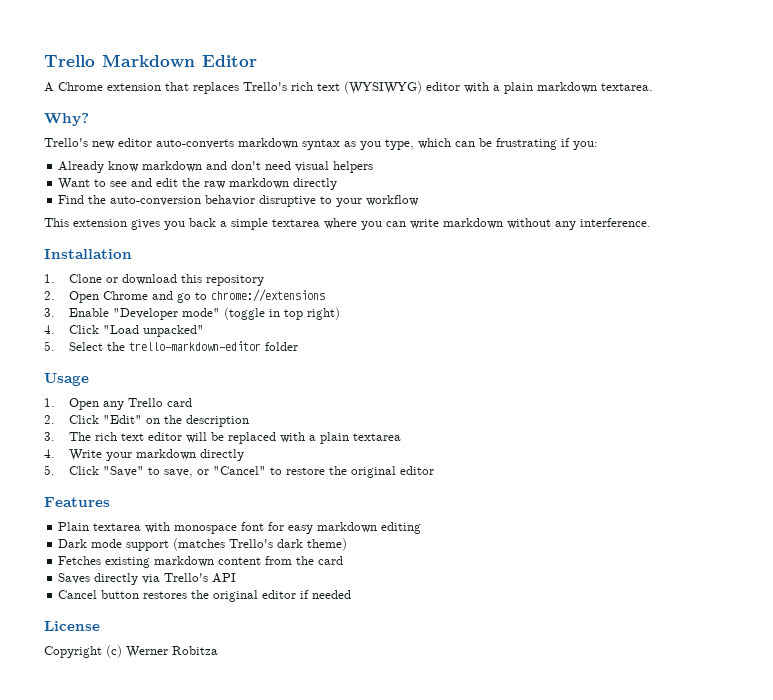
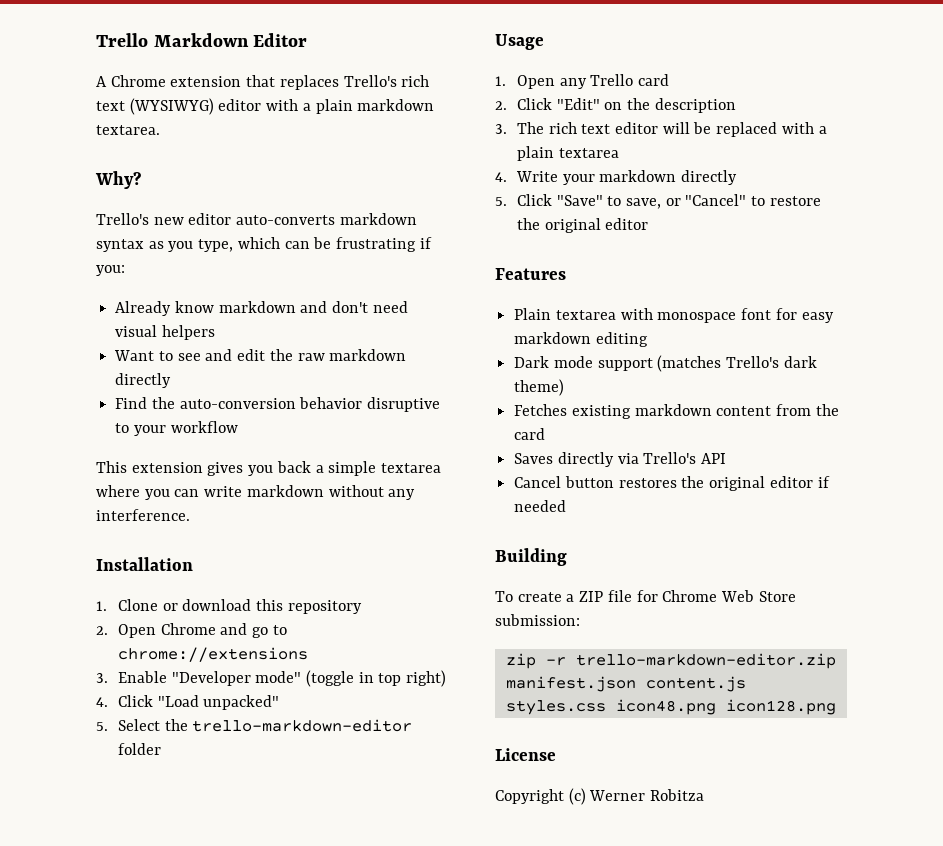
+ Building
+ To create a ZIP file for Chrome Web Store submission:
+ zip -r trello-markdown-editor.zip manifest.json content.js styles.css icon48.png icon128.png

